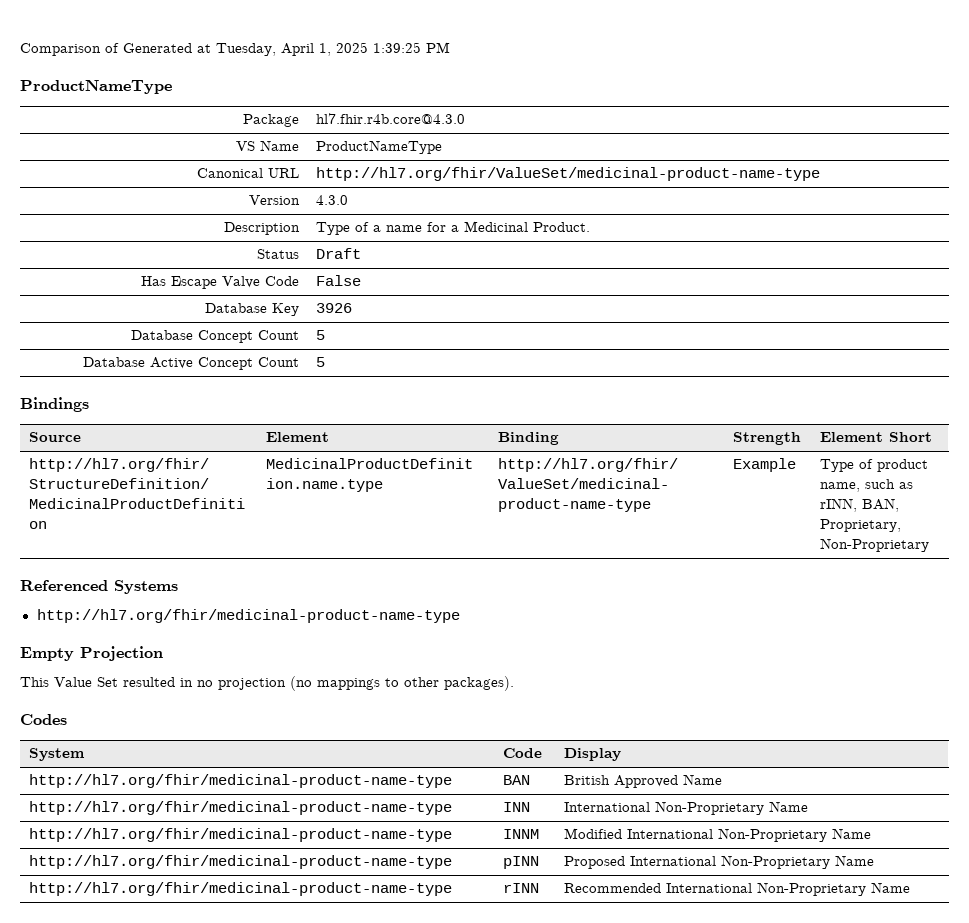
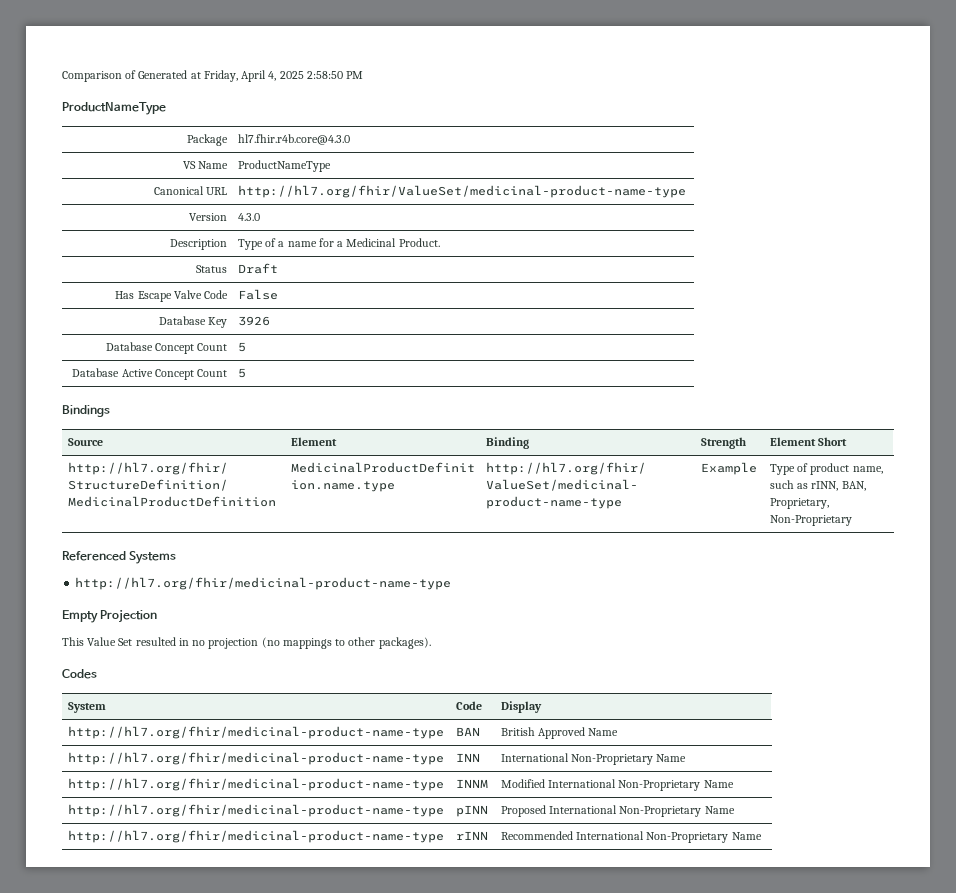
- Comparison of Generated at Tuesday, April 1, 2025 1:39:25 PM
+ Comparison of Generated at Friday, April 4, 2025 2:58:50 PM

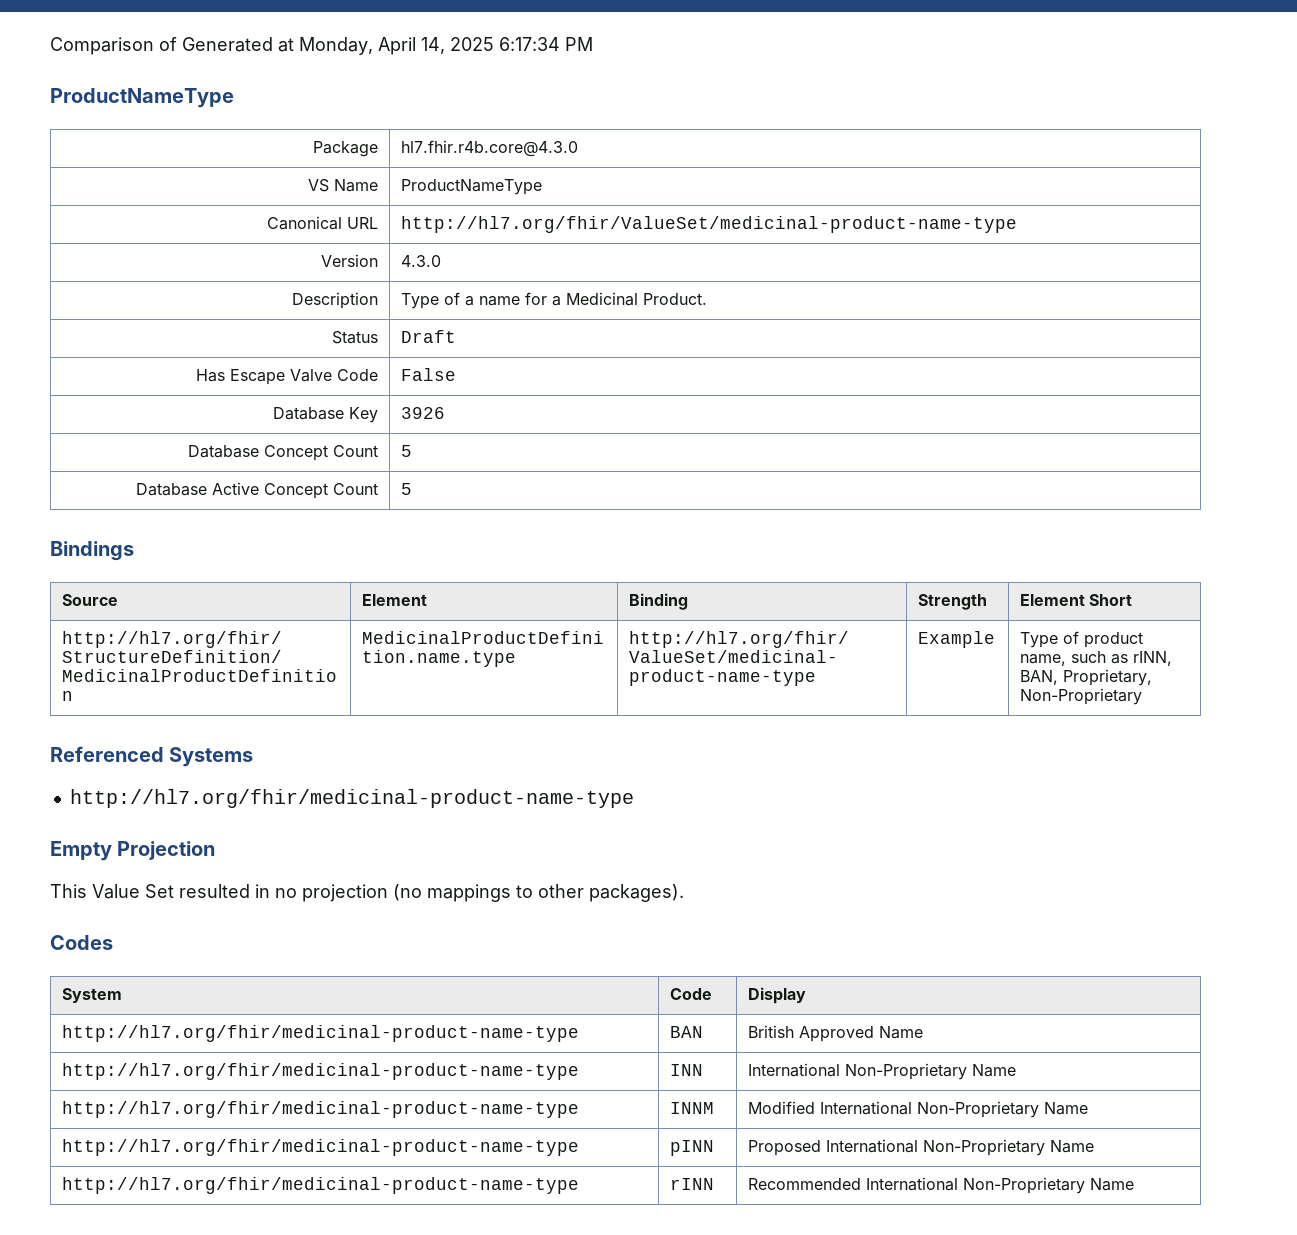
- Comparison of Generated at Friday, April 4, 2025 2:58:50 PM
+ Comparison of Generated at Monday, April 14, 2025 6:17:34 PM

